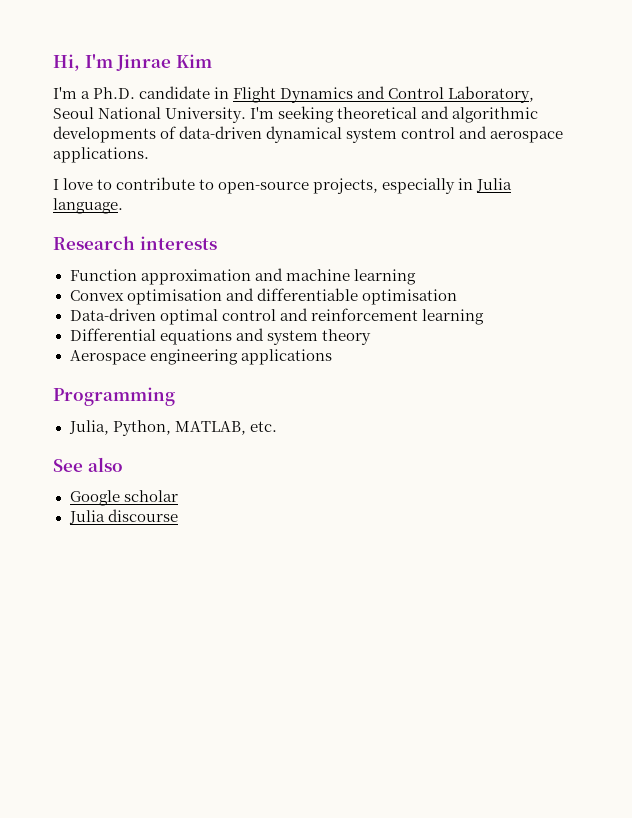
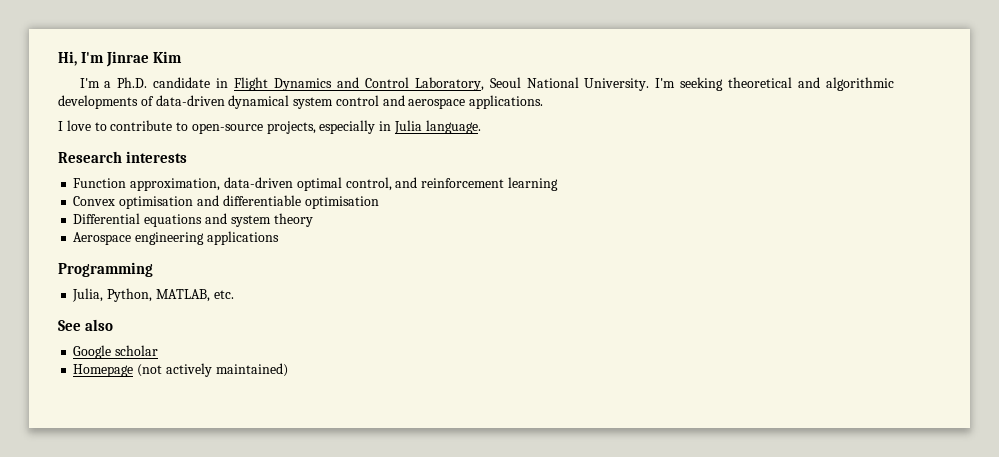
- Function approximation and machine learning
+ Function approximation, data-driven optimal control, and reinforcement learning
- Data-driven optimal control and reinforcement learning
- Julia discourse
+ Homepage (not actively maintained)

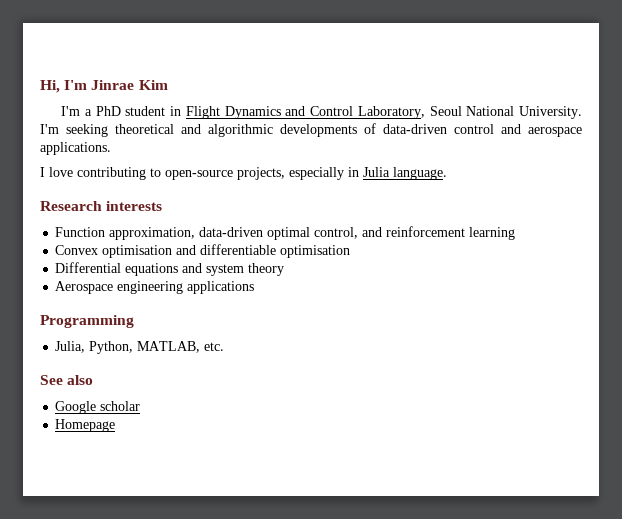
- I'm a Ph.D. candidate in Flight Dynamics and Control Laboratory, Seoul National University.
+ I'm a PhD student in Flight Dynamics and Control Laboratory, Seoul National University.
- I'm seeking theoretical and algorithmic developments of data-driven dynamical system control and aerospace applications.
+ I'm seeking theoretical and algorithmic developments of data-driven control and aerospace applications.
- I love to contribute to open-source projects, especially in Julia language.
+ I love contributing to open-source projects, especially in Julia language.
- Homepage (not actively maintained)
+ Homepage

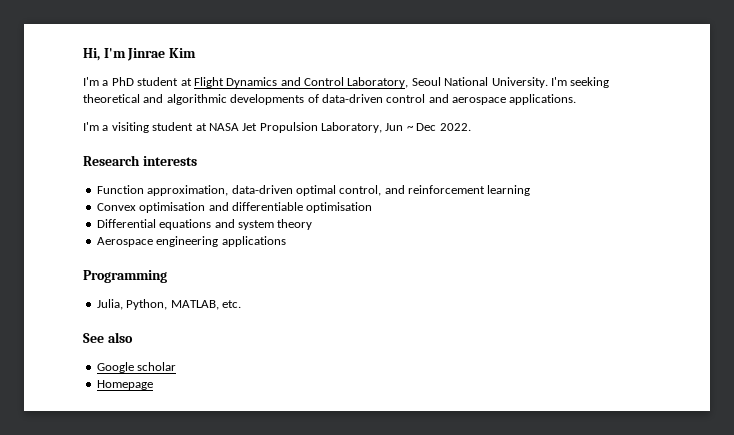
- I'm a PhD student in Flight Dynamics and Control Laboratory, Seoul National University.
+ I'm a PhD student at Flight Dynamics and Control Laboratory, Seoul National University.
- I love contributing to open-source projects, especially in Julia language.
+ I'm a visiting student at NASA Jet Propulsion Laboratory, Jun ~ Dec 2022.

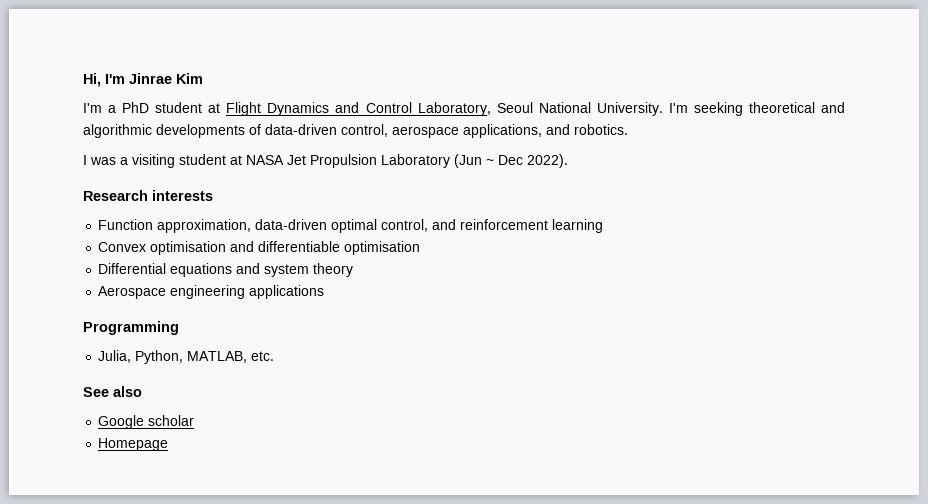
- I'm seeking theoretical and algorithmic developments of data-driven control and aerospace applications.
- I'm a visiting student at NASA Jet Propulsion Laboratory, Jun ~ Dec 2022.
+ I'm seeking theoretical and algorithmic developments of data-driven control, aerospace applications, and robotics.
+ I was a visiting student at NASA Jet Propulsion Laboratory (Jun ~ Dec 2022).

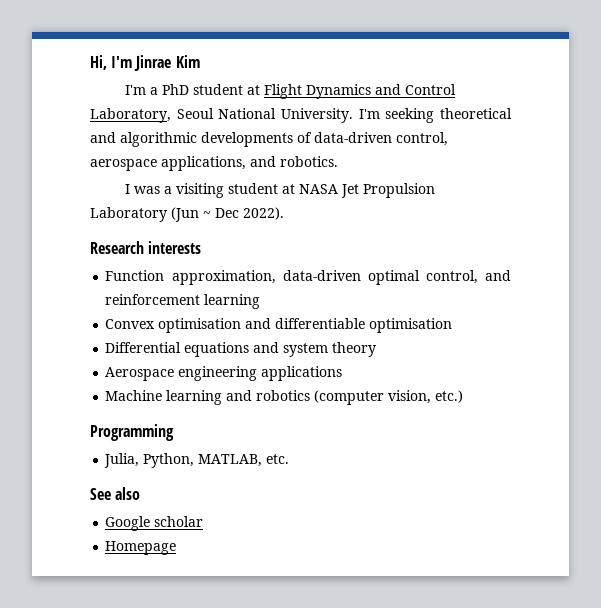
+ Machine learning and robotics (computer vision, etc.)

